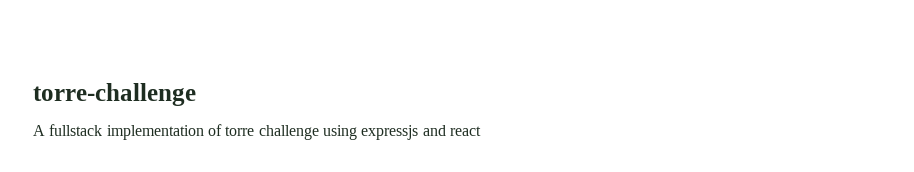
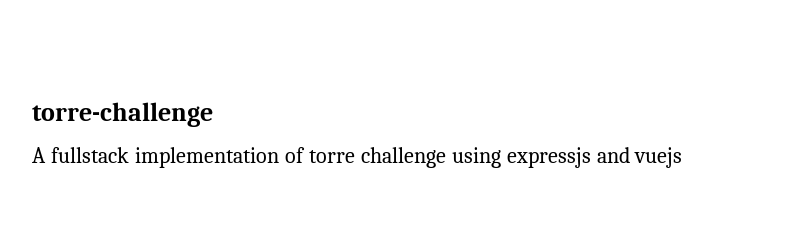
- A fullstack implementation of torre challenge using expressjs and react
+ A fullstack implementation of torre challenge using expressjs and vuejs

